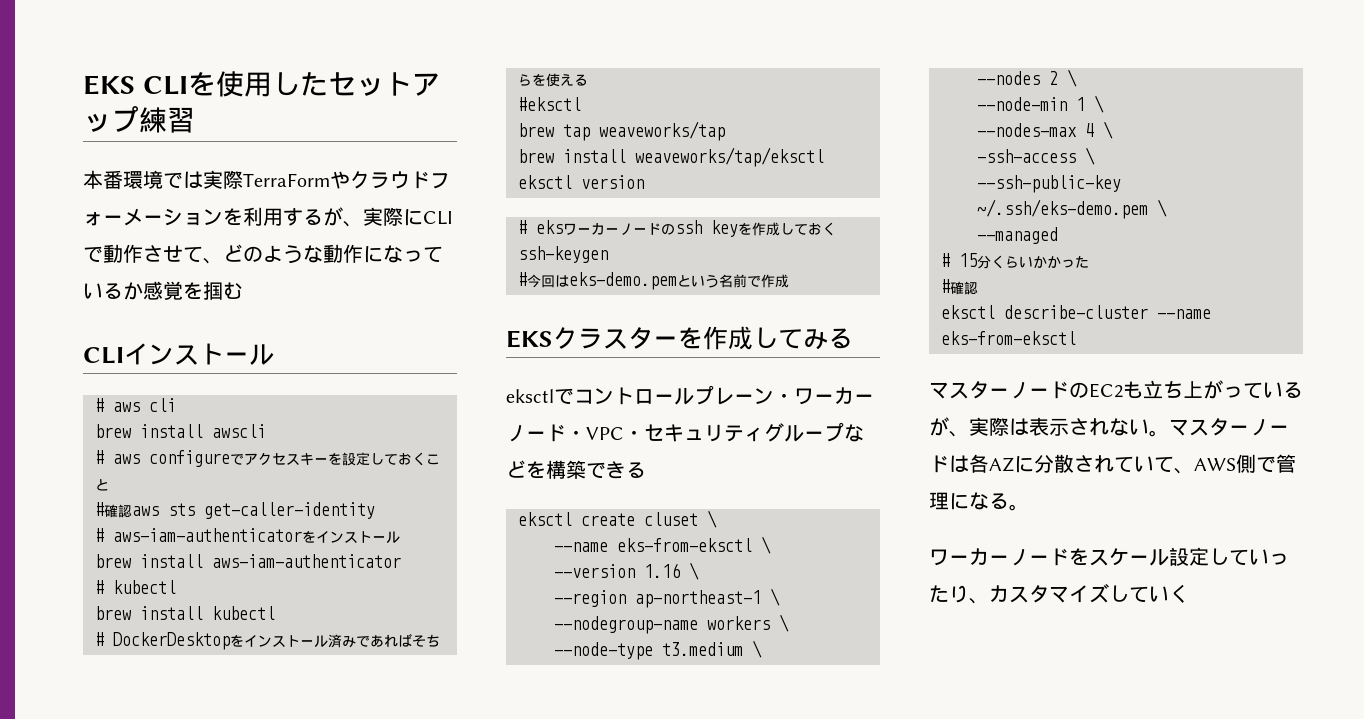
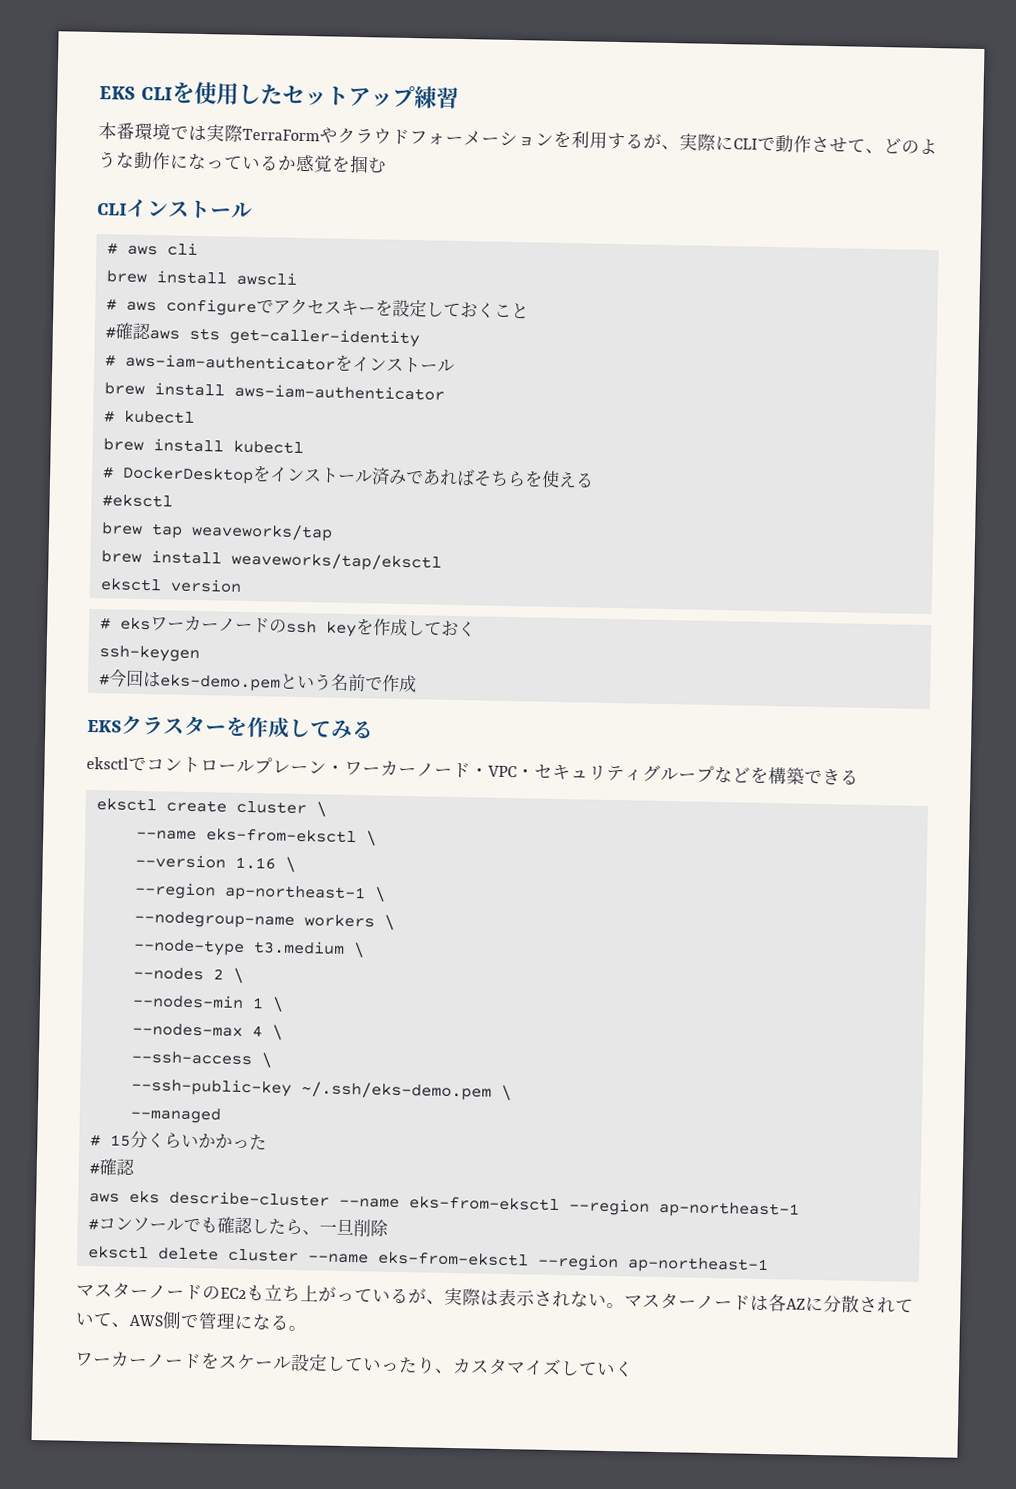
- eksctl create cluset \
+ eksctl create cluster \
- --node-min 1 \
+ --nodes-min 1 \
- -ssh-access \
+ --ssh-access \
- eksctl describe-cluster --name eks-from-eksctl
+ aws eks describe-cluster --name eks-from-eksctl --region ap-northeast-1
+ #コンソールでも確認したら、一旦削除
+ eksctl delete cluster --name eks-from-eksctl --region ap-northeast-1

